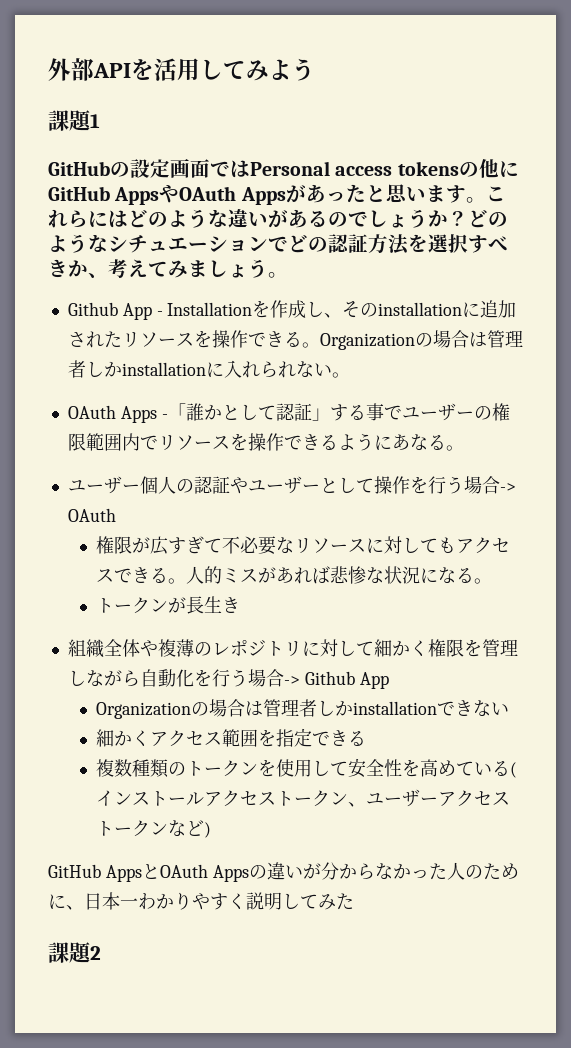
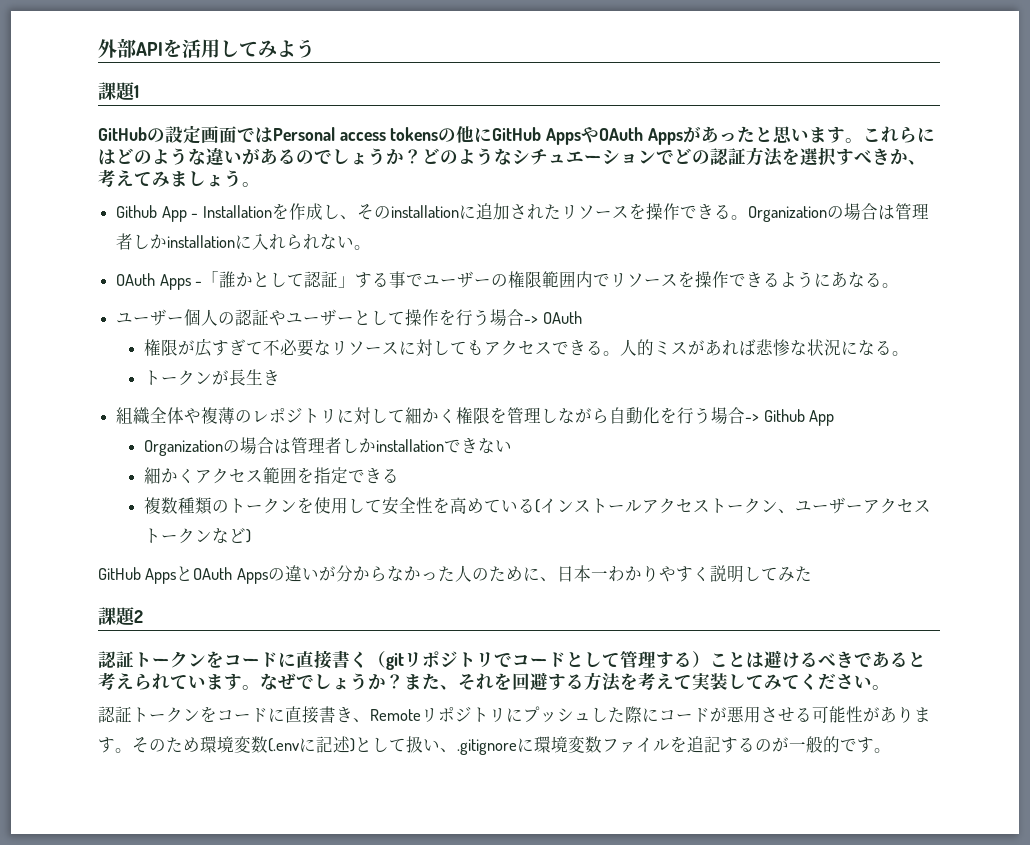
+ 認証トークンをコードに直接書く（gitリポジトリでコードとして管理する）ことは避けるべきであると考えられています。なぜでしょうか？また、それを回避する方法を考えて実装してみてください。
+ 認証トークンをコードに直接書き、Remoteリポジトリにプッシュした際にコードが悪用させる可能性があります。そのため環境変数(.envに記述)として扱い、.gitignoreに環境変数ファイルを追記するのが一般的です。

